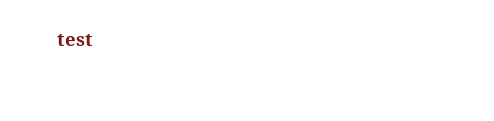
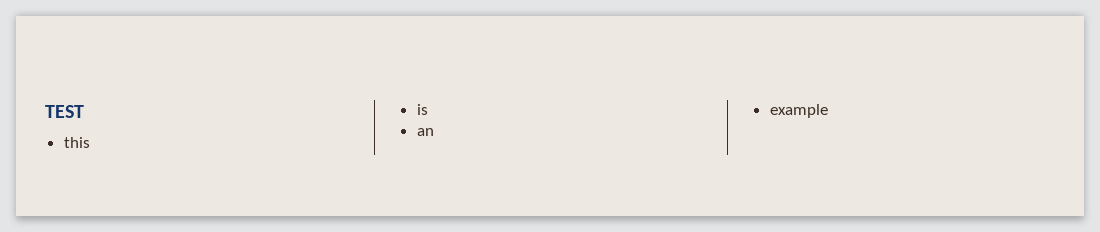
- test
+ TEST
+ this
+ is
+ an
+ example

